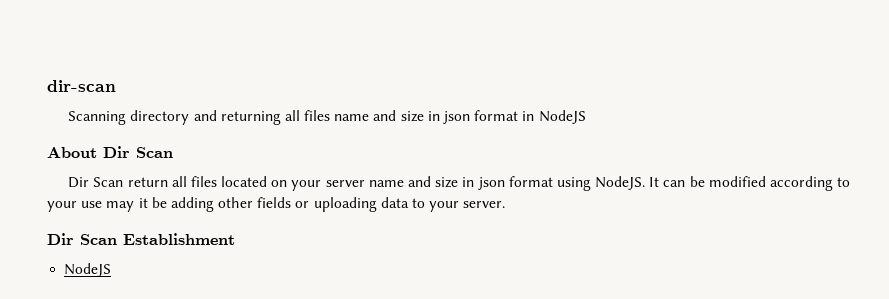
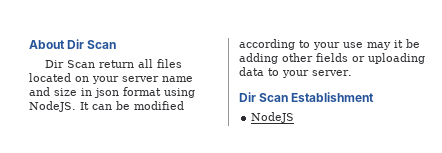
- dir-scan
- Scanning directory and returning all files name and size in json format in NodeJS

